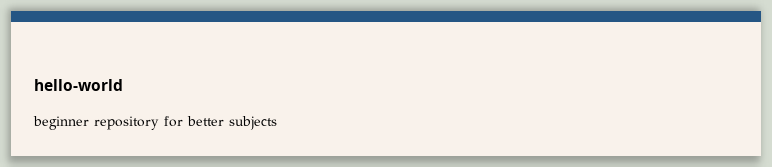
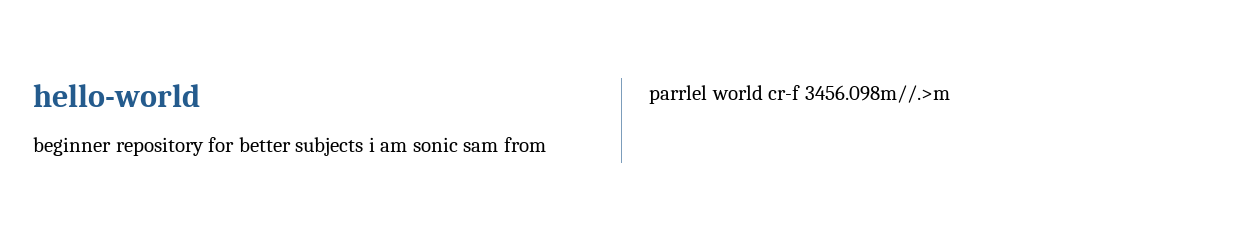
- beginner repository for better subjects
+ beginner repository for better subjects i am sonic sam from parrlel world cr-f 3456.098m//.>m

